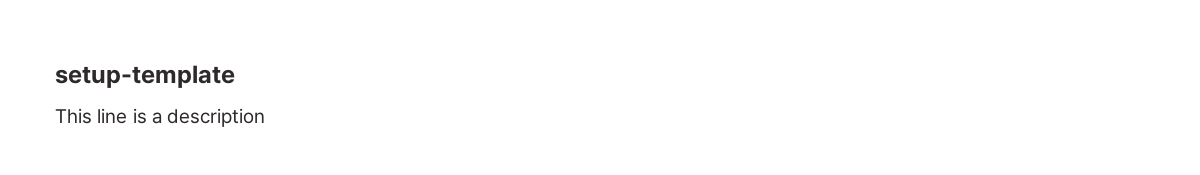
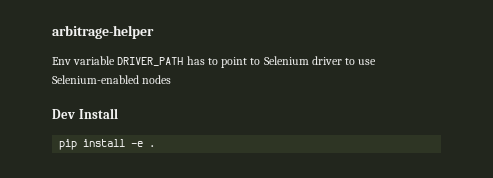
- setup-template
- This line is a description
+ arbitrage-helper
+ Env variable DRIVER_PATH has to point to Selenium driver to use Selenium-enabled nodes
+ Dev Install
+ pip install -e .

